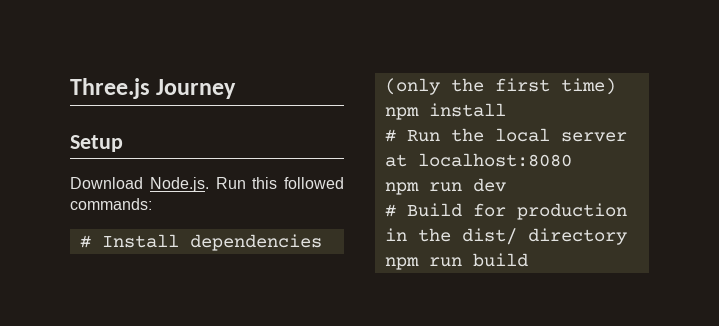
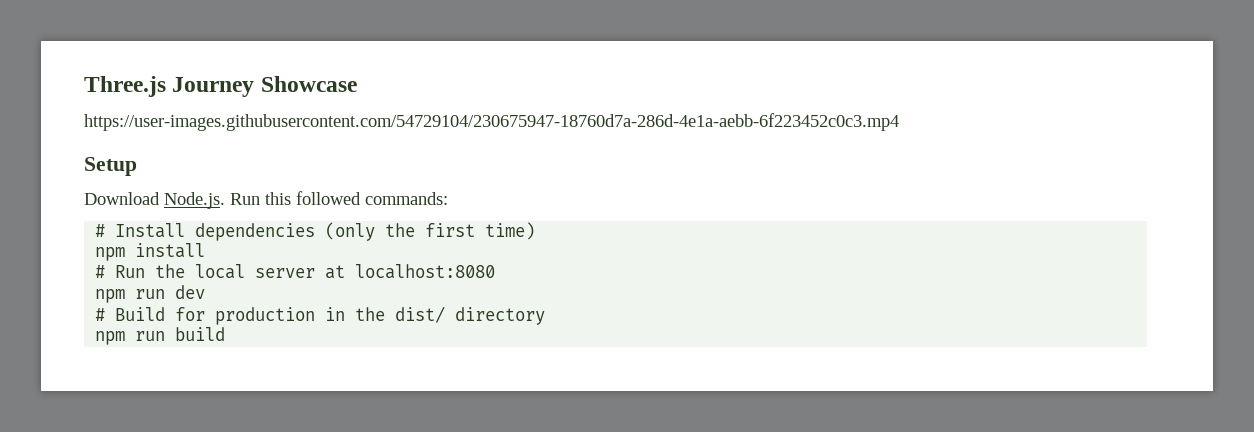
- Three.js Journey
+ Three.js Journey Showcase
+ https://user-images.githubusercontent.com/54729104/230675947-18760d7a-286d-4e1a-aebb-6f223452c0c3.mp4

